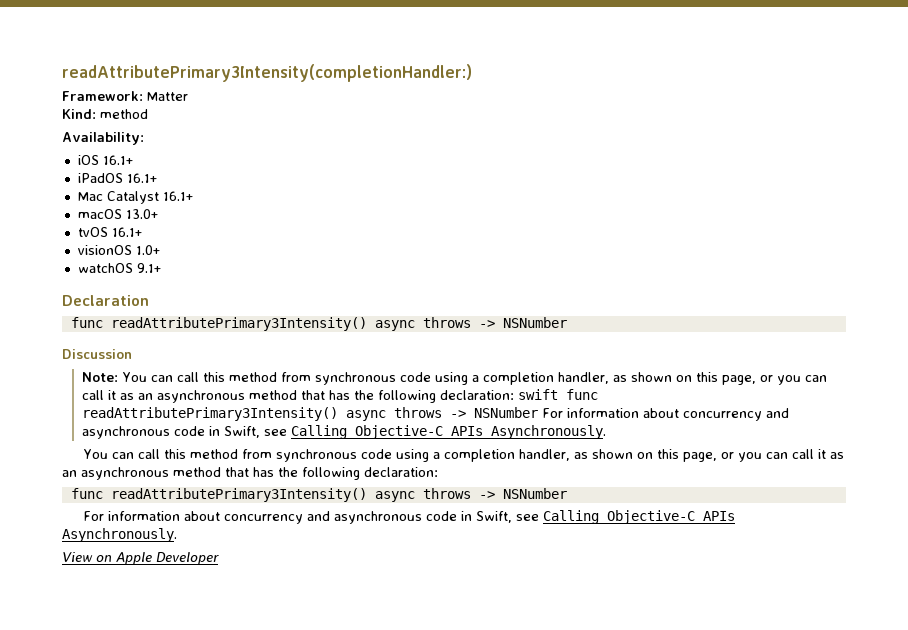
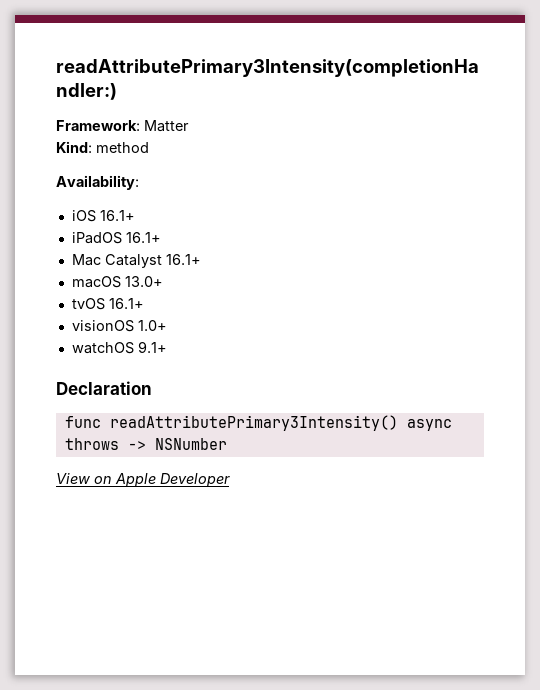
- Discussion
- Note: You can call this method from synchronous code using a completion handler, as shown on this page, or you can call it as an asynchronous method that has the following declaration: swift func readAttributePrimary3Intensity() async throws -> NSNumber For information about concurrency and asynchronous code in Swift, see Calling Objective-C APIs Asynchronously.
- You can call this method from synchronous code using a completion handler, as shown on this page, or you can call it as an asynchronous method that has the following declaration:
- func readAttributePrimary3Intensity() async throws -> NSNumber
- For information about concurrency and asynchronous code in Swift, see Calling Objective-C APIs Asynchronously.

